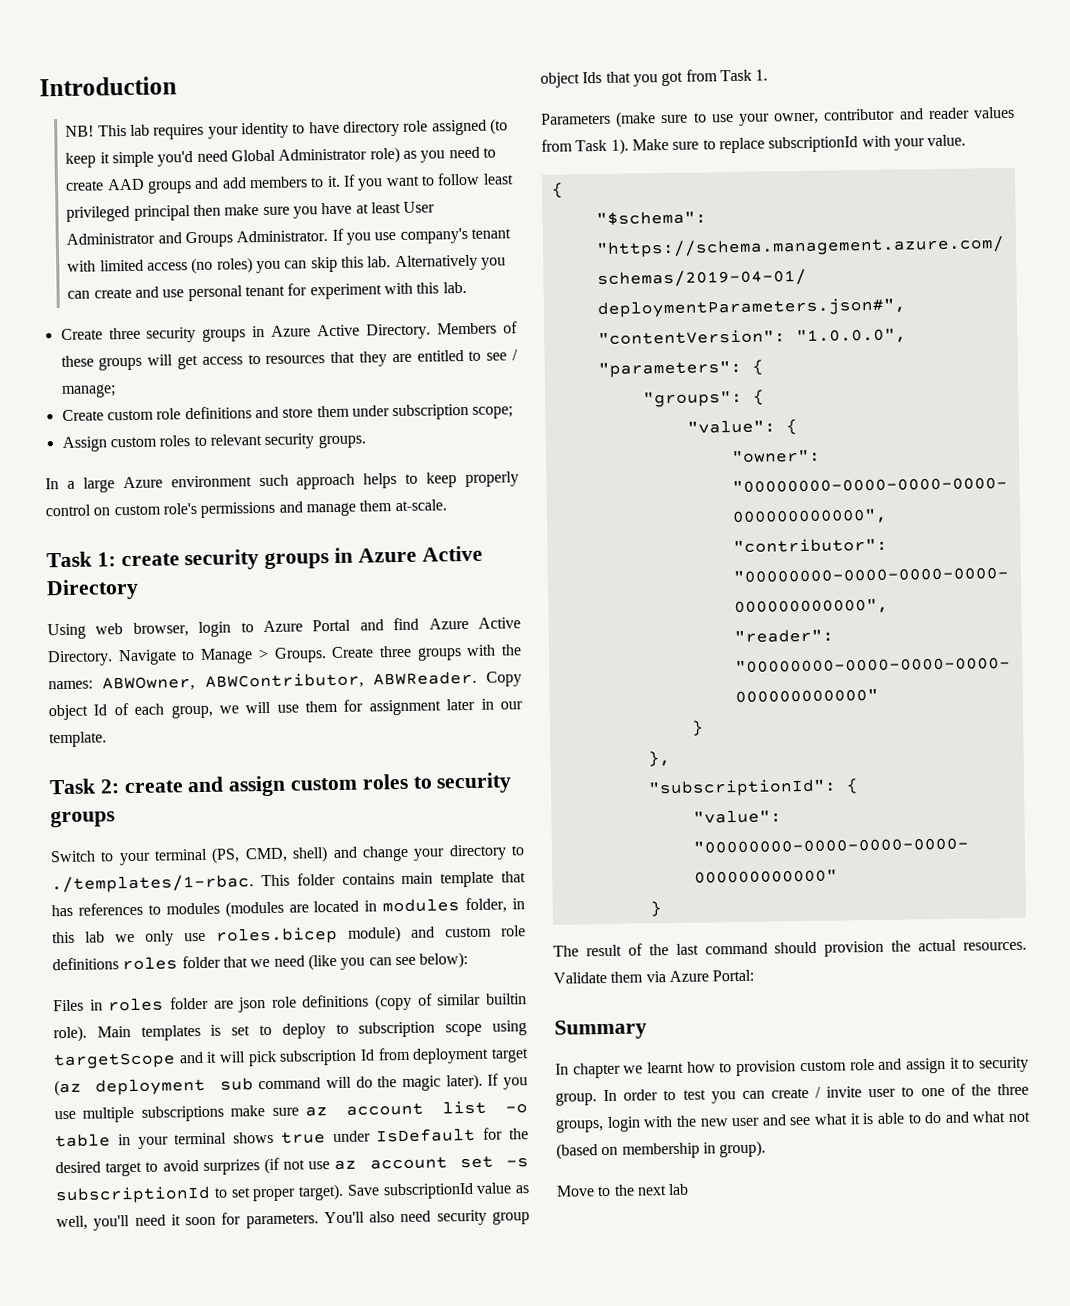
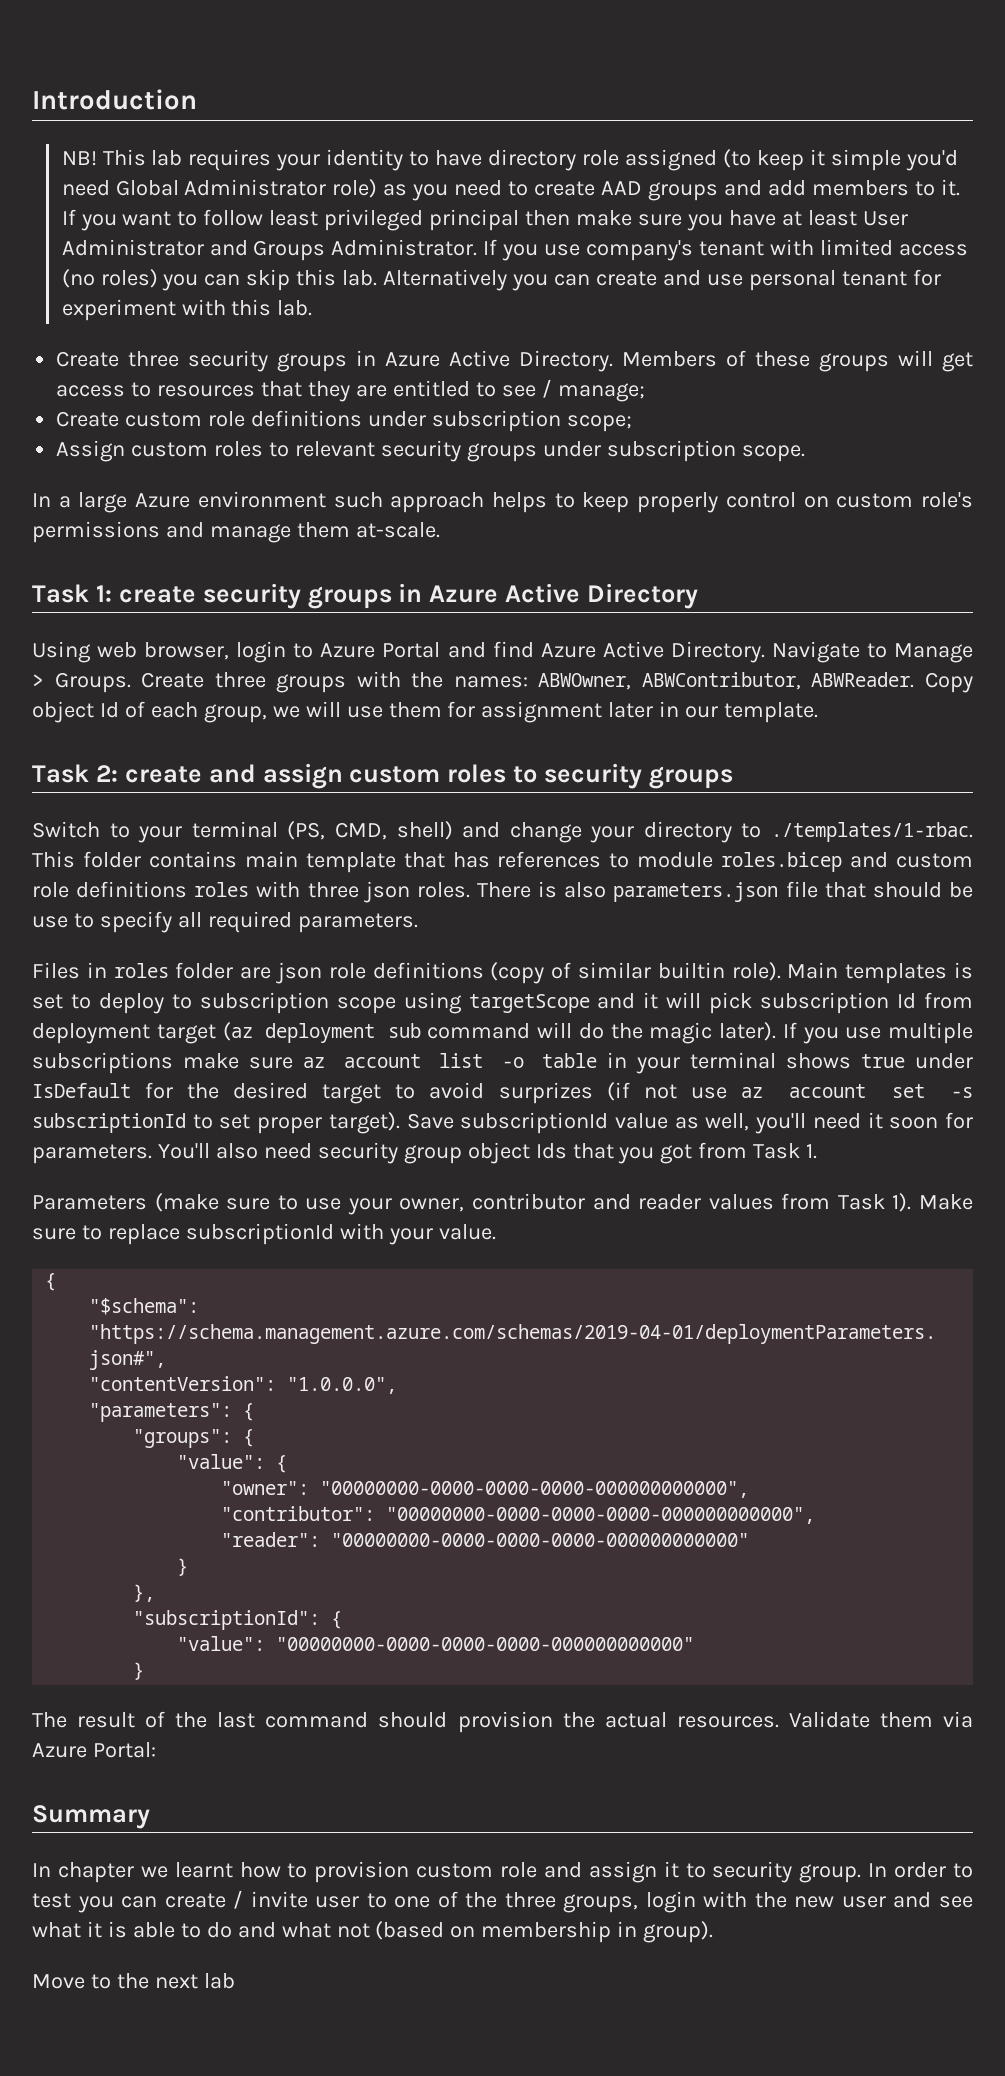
- Create custom role definitions and store them under subscription scope;
+ Create custom role definitions under subscription scope;
- Assign custom roles to relevant security groups.
+ Assign custom roles to relevant security groups under subscription scope.
- Switch to your terminal (PS, CMD, shell) and change your directory to ./templates/1-rbac. This folder contains main template that has references to modules (modules are located in modules folder, in this lab we only use roles.bicep module) and custom role definitions roles folder that we need (like you can see below):
+ Switch to your terminal (PS, CMD, shell) and change your directory to ./templates/1-rbac. This folder contains main template that has references to module roles.bicep and custom role definitions roles with three json roles. There is also parameters.json file that should be use to specify all required parameters.

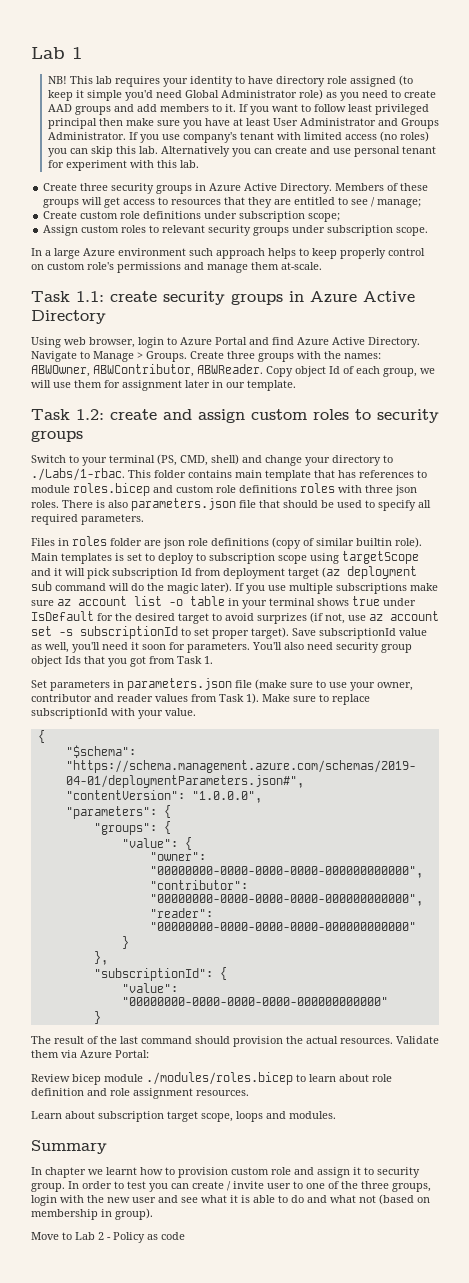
- Introduction
+ Lab 1
- Task 1: create security groups in Azure Active Directory
+ Task 1.1: create security groups in Azure Active Directory
- Task 2: create and assign custom roles to security groups
+ Task 1.2: create and assign custom roles to security groups
- Switch to your terminal (PS, CMD, shell) and change your directory to ./templates/1-rbac. This folder contains main template that has references to module roles.bicep and custom role definitions roles with three json roles.
+ Switch to your terminal (PS, CMD, shell) and change your directory to ./Labs/1-rbac. This folder contains main template that has references to module roles.bicep and custom role definitions roles with three json roles.
- There is also parameters.json file that should be use to specify all required parameters.
+ There is also parameters.json file that should be used to specify all required parameters.
- If you use multiple subscriptions make sure az account list -o table in your terminal shows true under IsDefault for the desired target to avoid surprizes (if not use az account set -s subscriptionId to set proper target).
+ If you use multiple subscriptions make sure az account list -o table in your terminal shows true under IsDefault for the desired target to avoid surprizes (if not, use az account set -s subscriptionId to set proper target).
- Parameters (make sure to use your owner, contributor and reader values from Task 1).
+ Set parameters in parameters.json file (make sure to use your owner, contributor and reader values from Task 1).
+ Review bicep module ./modules/roles.bicep to learn about role definition and role assignment resources.
+ Learn about subscription target scope, loops and modules.
- Move to the next lab
+ Move to Lab 2 - Policy as code

